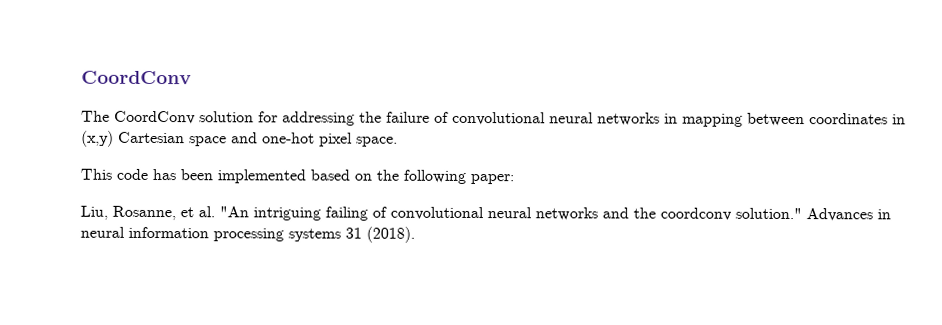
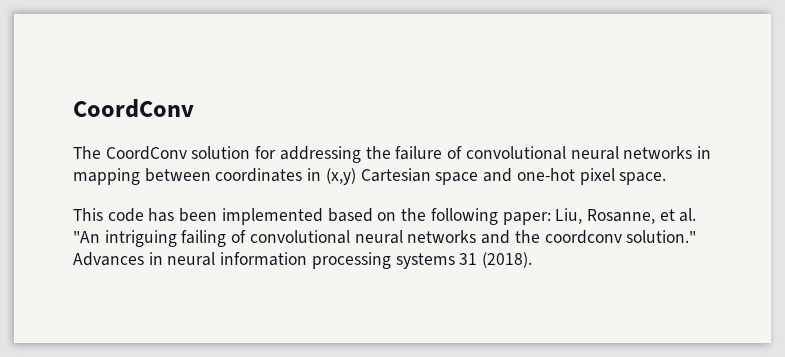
- This code has been implemented based on the following paper:
- Liu, Rosanne, et al. "An intriguing failing of convolutional neural networks and the coordconv solution."
+ This code has been implemented based on the following paper: Liu, Rosanne, et al. "An intriguing failing of convolutional neural networks and the coordconv solution."

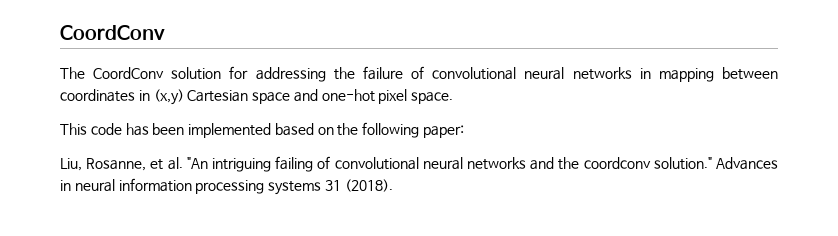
- This code has been implemented based on the following paper: Liu, Rosanne, et al. "An intriguing failing of convolutional neural networks and the coordconv solution."
+ This code has been implemented based on the following paper:
+ Liu, Rosanne, et al. "An intriguing failing of convolutional neural networks and the coordconv solution."

